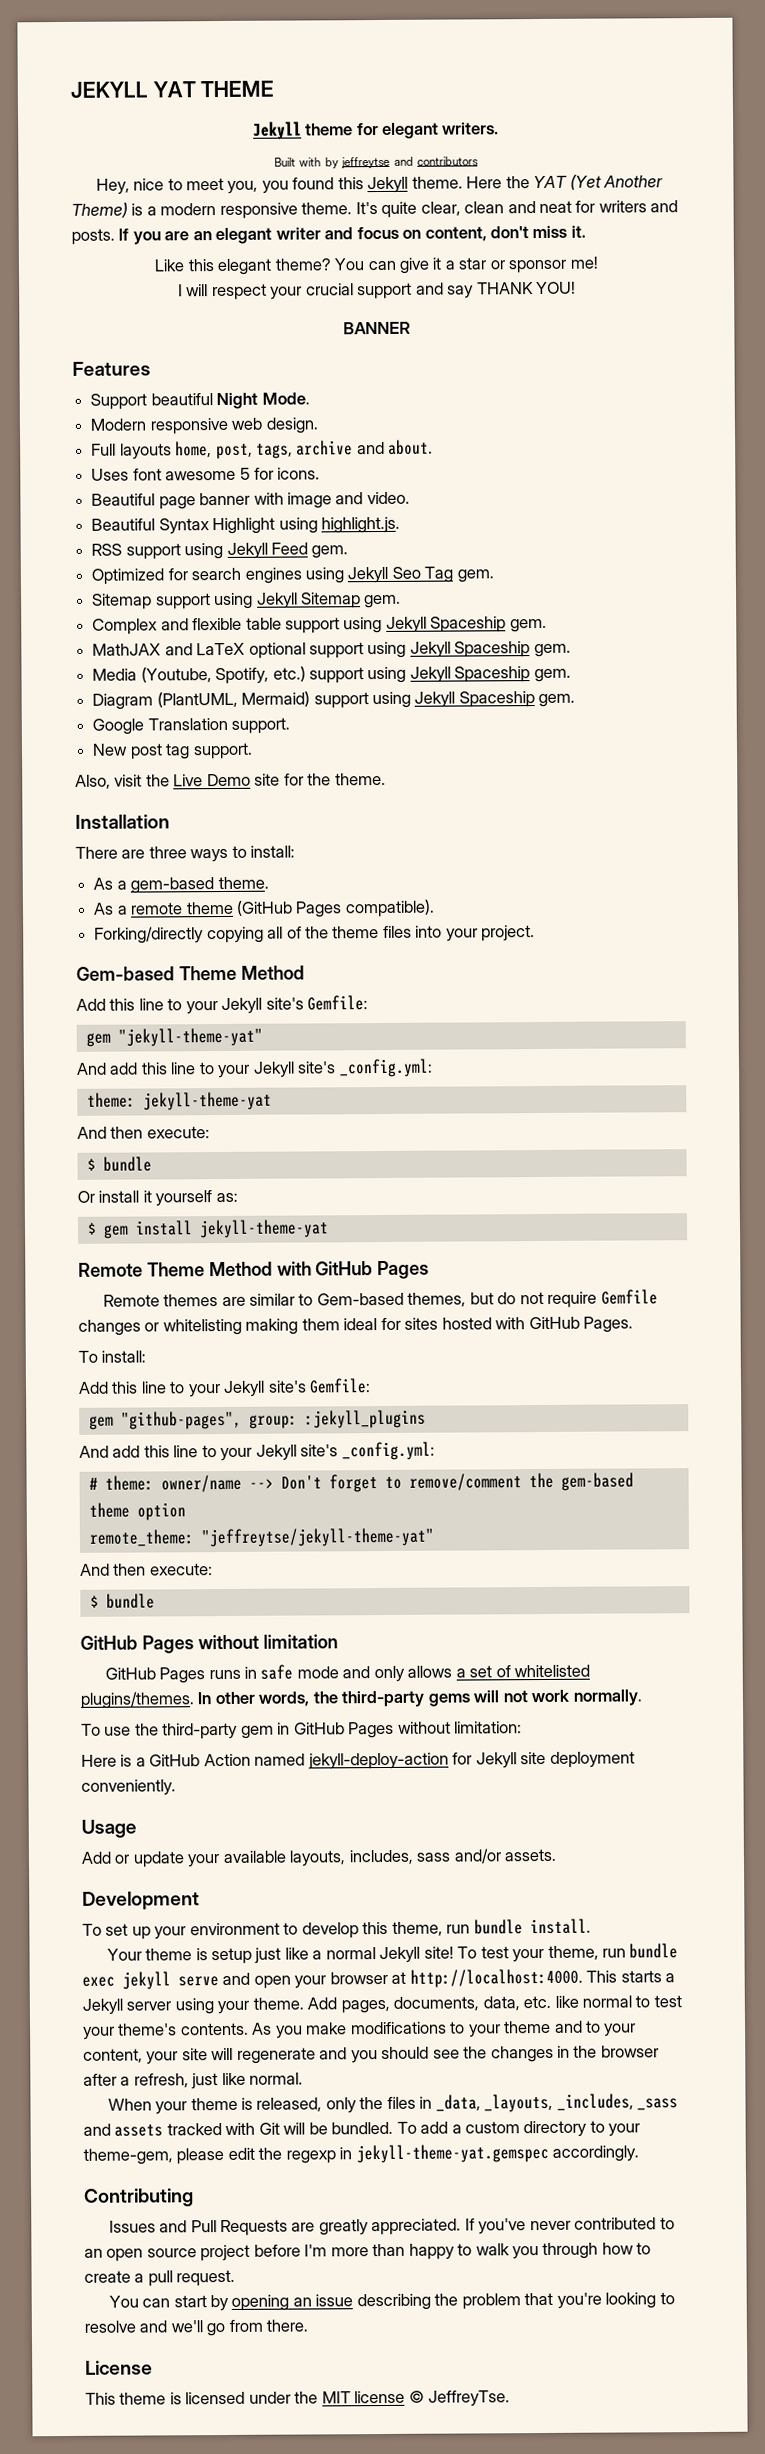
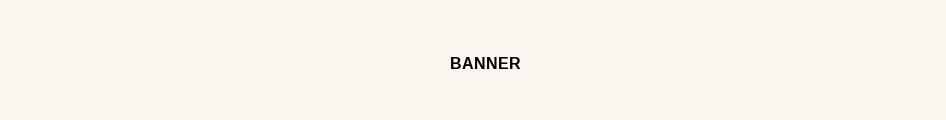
- JEKYLL YAT THEME
- Jekyll theme for elegant writers.
- Built with by jeffreytse and contributors
- Hey, nice to meet you, you found this Jekyll theme. Here the YAT (Yet Another Theme) is a modern responsive theme. It's quite clear, clean and neat for writers and posts. If you are an elegant writer and focus on content, don't miss it.
- Like this elegant theme? You can give it a star or sponsor me!
- I will respect your crucial support and say THANK YOU!
  BANNER
- Features
- Support beautiful Night Mode.
- Modern responsive web design.
- Full layouts home, post, tags, archive and about.
- Uses font awesome 5 for icons.
- Beautiful page banner with image and video.
- Beautiful Syntax Highlight using highlight.js.
- RSS support using Jekyll Feed gem.
- Optimized for search engines using Jekyll Seo Tag gem.
- Sitemap support using Jekyll Sitemap gem.
- Complex and flexible table support using Jekyll Spaceship gem.
- MathJAX and LaTeX optional support using Jekyll Spaceship gem.
- Media (Youtube, Spotify, etc.) support using Jekyll Spaceship gem.
- Diagram (PlantUML, Mermaid) support using Jekyll Spaceship gem.
- Google Translation support.
- New post tag support.
- Also, visit the Live Demo site for the theme.
- Installation
- There are three ways to install:
- As a gem-based theme.
- As a remote theme (GitHub Pages compatible).
- Forking/directly copying all of the theme files into your project.
- Gem-based Theme Method
- Add this line to your Jekyll site's Gemfile:
- gem "jekyll-theme-yat"
- And add this line to your Jekyll site's _config.yml:
- theme: jekyll-theme-yat
- And then execute:
- $ bundle
- Or install it yourself as:
- $ gem install jekyll-theme-yat
- Remote Theme Method with GitHub Pages
- Remote themes are similar to Gem-based themes, but do not require Gemfile changes or whitelisting making them ideal for sites hosted with GitHub Pages.
- To install:
- Add this line to your Jekyll site's Gemfile:
- gem "github-pages", group: :jekyll_plugins
- And add this line to your Jekyll site's _config.yml:
- # theme: owner/name --> Don't forget to remove/comment the gem-based theme option
- remote_theme: "jeffreytse/jekyll-theme-yat"
- And then execute:
- $ bundle
- GitHub Pages without limitation
- GitHub Pages runs in safe mode and only allows a set of whitelisted plugins/themes. In other words, the third-party gems will not work normally.
- To use the third-party gem in GitHub Pages without limitation:
- Here is a GitHub Action named jekyll-deploy-action for Jekyll site deployment conveniently.
- Usage
- Add or update your available layouts, includes, sass and/or assets.
- Development
- To set up your environment to develop this theme, run bundle install.
- Your theme is setup just like a normal Jekyll site! To test your theme, run bundle exec jekyll serve and open your browser at http://localhost:4000. This starts a Jekyll server using your theme. Add pages, documents, data, etc. like normal to test your theme's contents. As you make modifications to your theme and to your content, your site will regenerate and you should see the changes in the browser after a refresh, just like normal.
- When your theme is released, only the files in _data, _layouts, _includes, _sass and assets tracked with Git will be bundled. To add a custom directory to your theme-gem, please edit the regexp in jekyll-theme-yat.gemspec accordingly.
- Contributing
- Issues and Pull Requests are greatly appreciated. If you've never contributed to an open source project before I'm more than happy to walk you through how to create a pull request.
- You can start by opening an issue describing the problem that you're looking to resolve and we'll go from there.
- License
- This theme is licensed under the MIT license © JeffreyTse.

